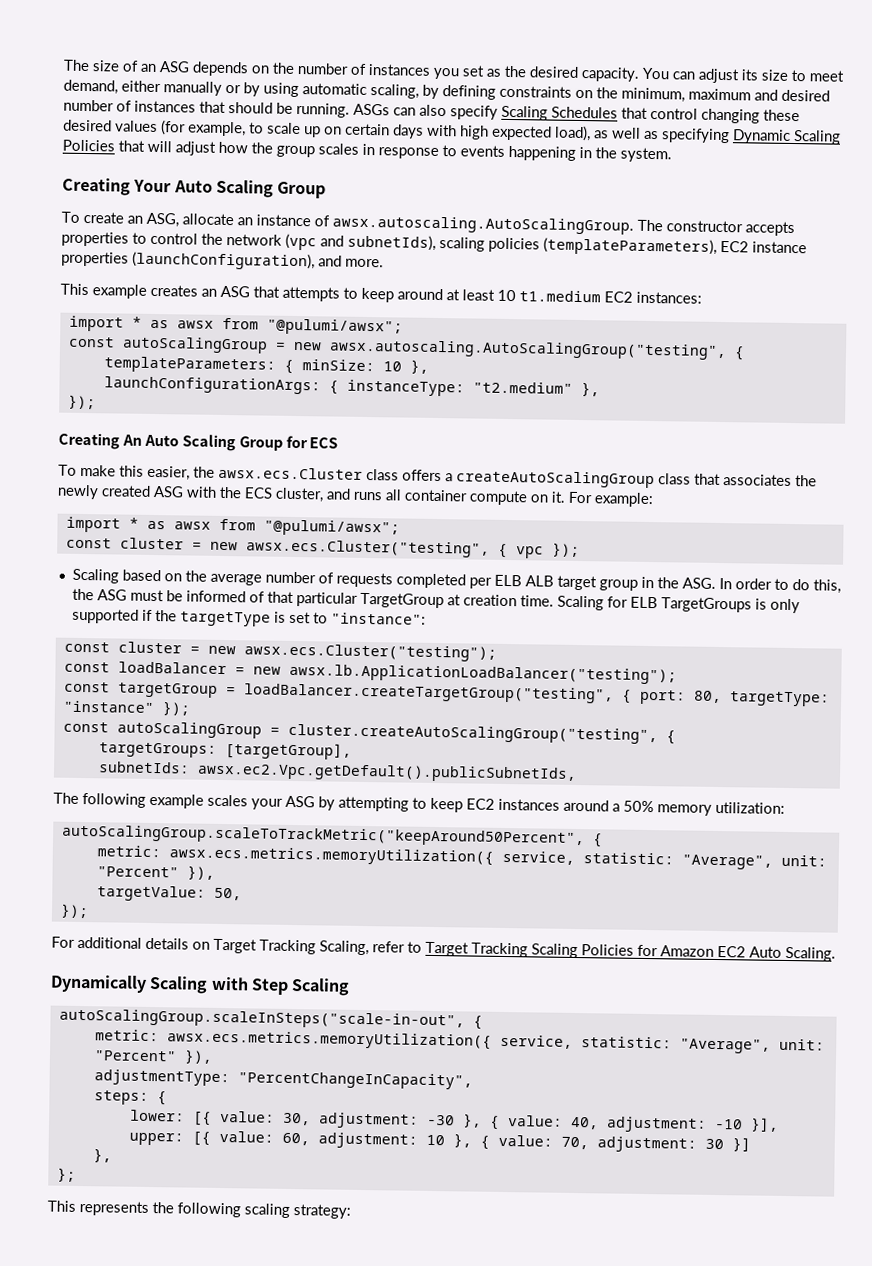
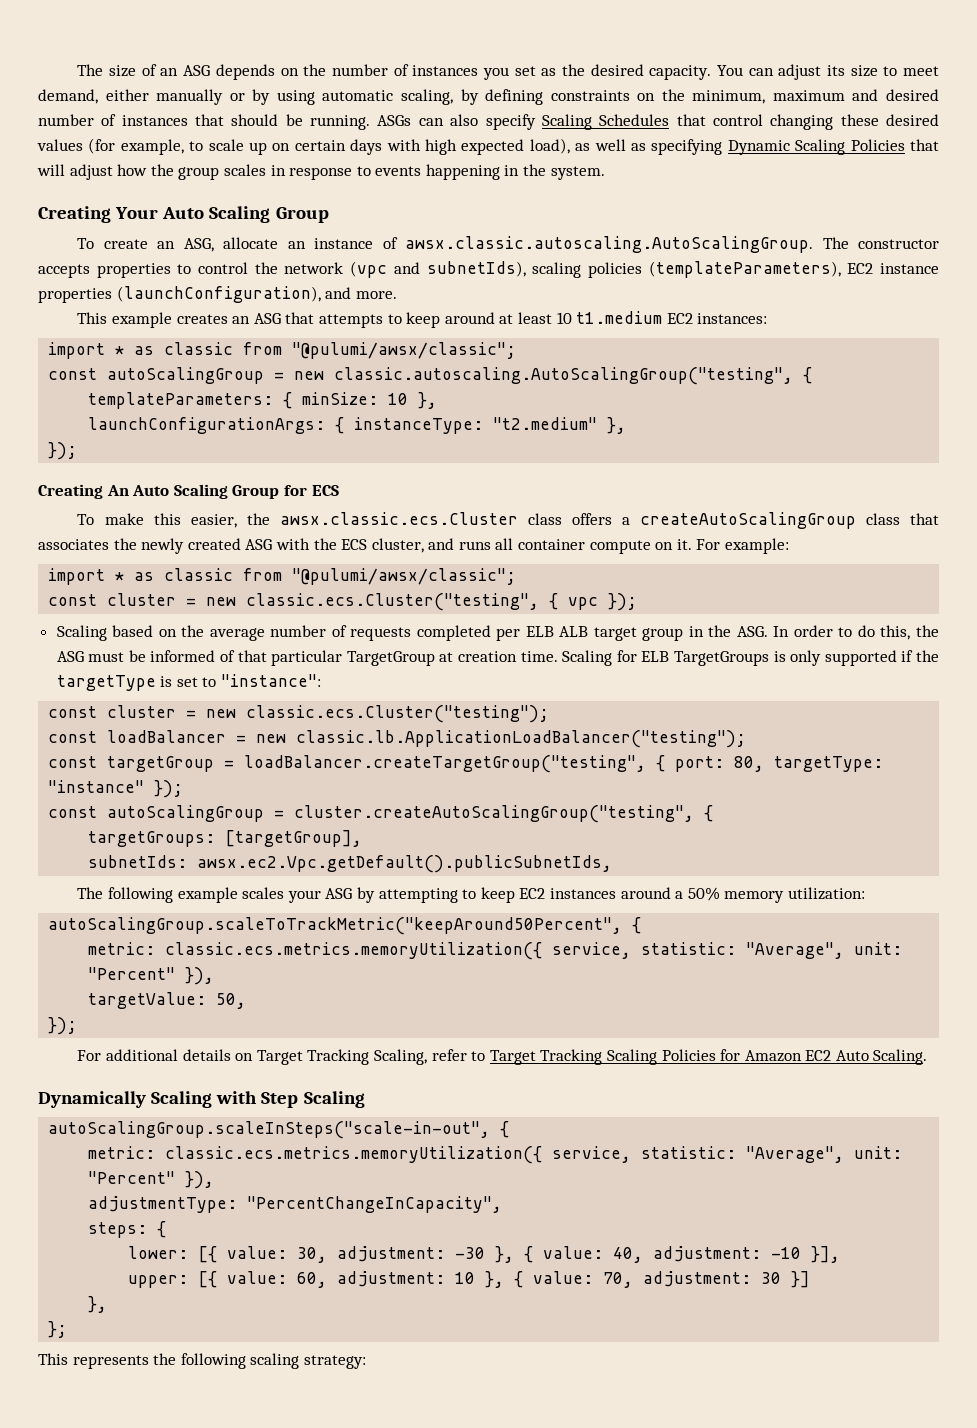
- To create an ASG, allocate an instance of awsx.autoscaling.AutoScalingGroup. The constructor accepts properties to control the network (vpc and subnetIds), scaling policies (templateParameters), EC2 instance properties (launchConfiguration), and more.
+ To create an ASG, allocate an instance of awsx.classic.autoscaling.AutoScalingGroup. The constructor accepts properties to control the network (vpc and subnetIds), scaling policies (templateParameters), EC2 instance properties (launchConfiguration), and more.
  This example creates an ASG that attempts to keep around at least 10 t1.medium EC2 instances:
- import * as awsx from "@pulumi/awsx";
+ import * as classic from "@pulumi/awsx/classic";
- const autoScalingGroup = new awsx.autoscaling.AutoScalingGroup("testing", {
+ const autoScalingGroup = new classic.autoscaling.AutoScalingGroup("testing", {
- To make this easier, the awsx.ecs.Cluster class offers a createAutoScalingGroup class that associates the newly created ASG with the ECS cluster, and runs all container compute on it.
+ To make this easier, the awsx.classic.ecs.Cluster class offers a createAutoScalingGroup class that associates the newly created ASG with the ECS cluster, and runs all container compute on it.
  For example:
- import * as awsx from "@pulumi/awsx";
- const cluster = new awsx.ecs.Cluster("testing", { vpc });
+ import * as classic from "@pulumi/awsx/classic";
+ const cluster = new classic.ecs.Cluster("testing", { vpc });
- const cluster = new awsx.ecs.Cluster("testing");
+ const cluster = new classic.ecs.Cluster("testing");
- const loadBalancer = new awsx.lb.ApplicationLoadBalancer("testing");
+ const loadBalancer = new classic.lb.ApplicationLoadBalancer("testing");
  autoScalingGroup.scaleToTrackMetric("keepAround50Percent", {
- metric: awsx.ecs.metrics.memoryUtilization({ service, statistic: "Average", unit: "Percent" }),
+ metric: classic.ecs.metrics.memoryUtilization({ service, statistic: "Average", unit: "Percent" }),
  autoScalingGroup.scaleInSteps("scale-in-out", {
- metric: awsx.ecs.metrics.memoryUtilization({ service, statistic: "Average", unit: "Percent" }),
+ metric: classic.ecs.metrics.memoryUtilization({ service, statistic: "Average", unit: "Percent" }),

